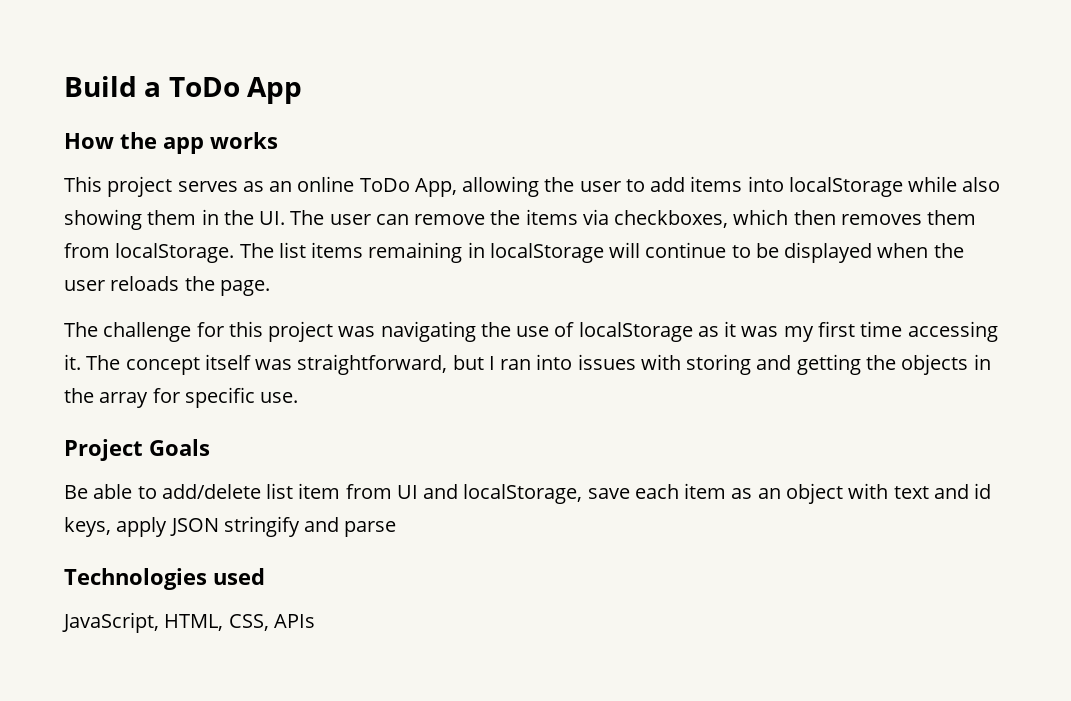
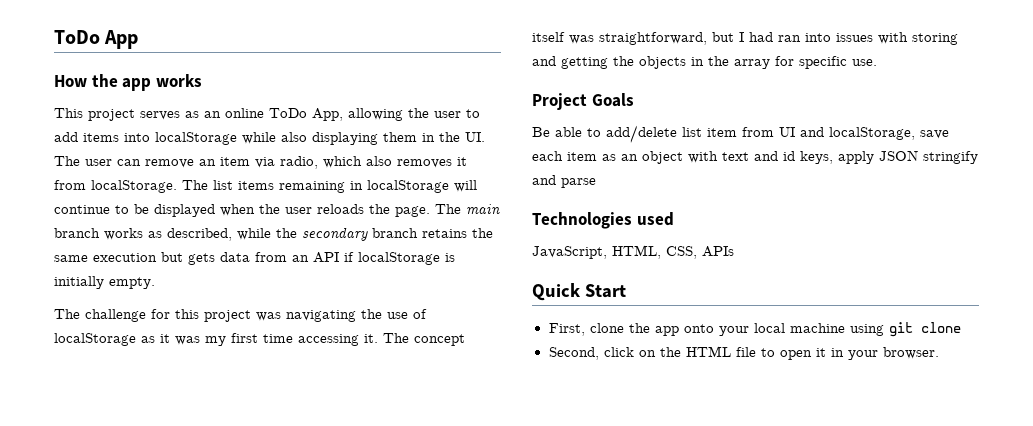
- Build a ToDo App
+ ToDo App
- This project serves as an online ToDo App, allowing the user to add items into localStorage while also showing them in the UI. The user can remove the items via checkboxes, which then removes them from localStorage.
+ This project serves as an online ToDo App, allowing the user to add items into localStorage while also displaying them in the UI. The user can remove an item via radio, which also removes it from localStorage.
+ The main branch works as described, while the secondary branch retains the same execution but gets data from an API if localStorage is initially empty.
- The concept itself was straightforward, but I ran into issues with storing and getting the objects in the array for specific use.
+ The concept itself was straightforward, but I had ran into issues with storing and getting the objects in the array for specific use.
+ Quick Start
+ First, clone the app onto your local machine using git clone
+ Second, click on the HTML file to open it in your browser.

